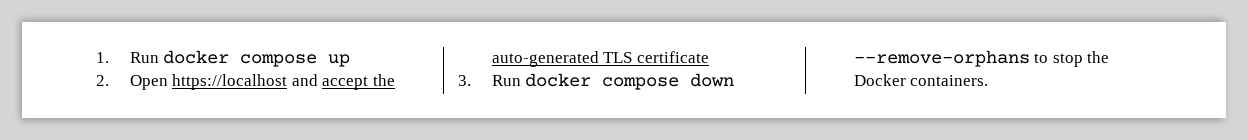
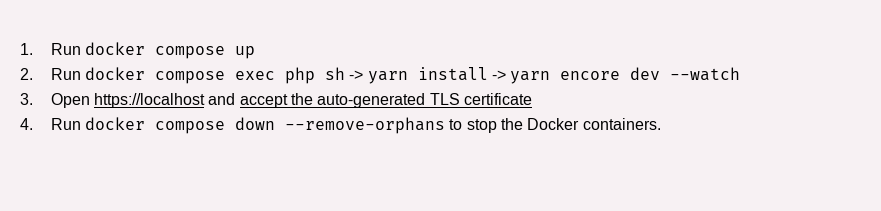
- 2. Open https://localhost and accept the auto-generated TLS certificate
+ 2. Run docker compose exec php sh -> yarn install -> yarn encore dev --watch
+ 3. Open https://localhost and accept the auto-generated TLS certificate
- 3. Run docker compose down --remove-orphans to stop the Docker containers.
+ 4. Run docker compose down --remove-orphans to stop the Docker containers.

